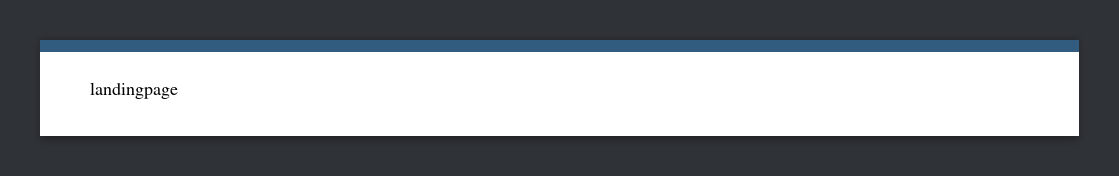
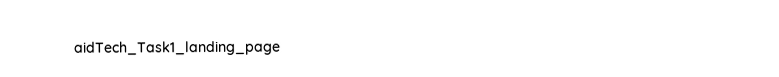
- landingpage
+ aidTech_Task1_landing_page

